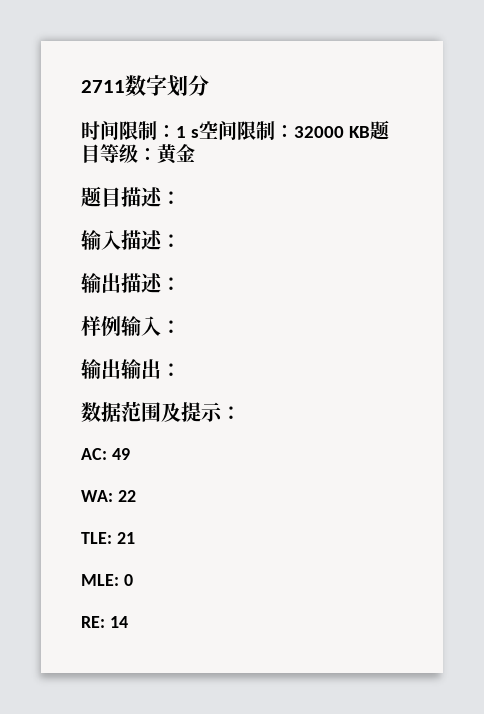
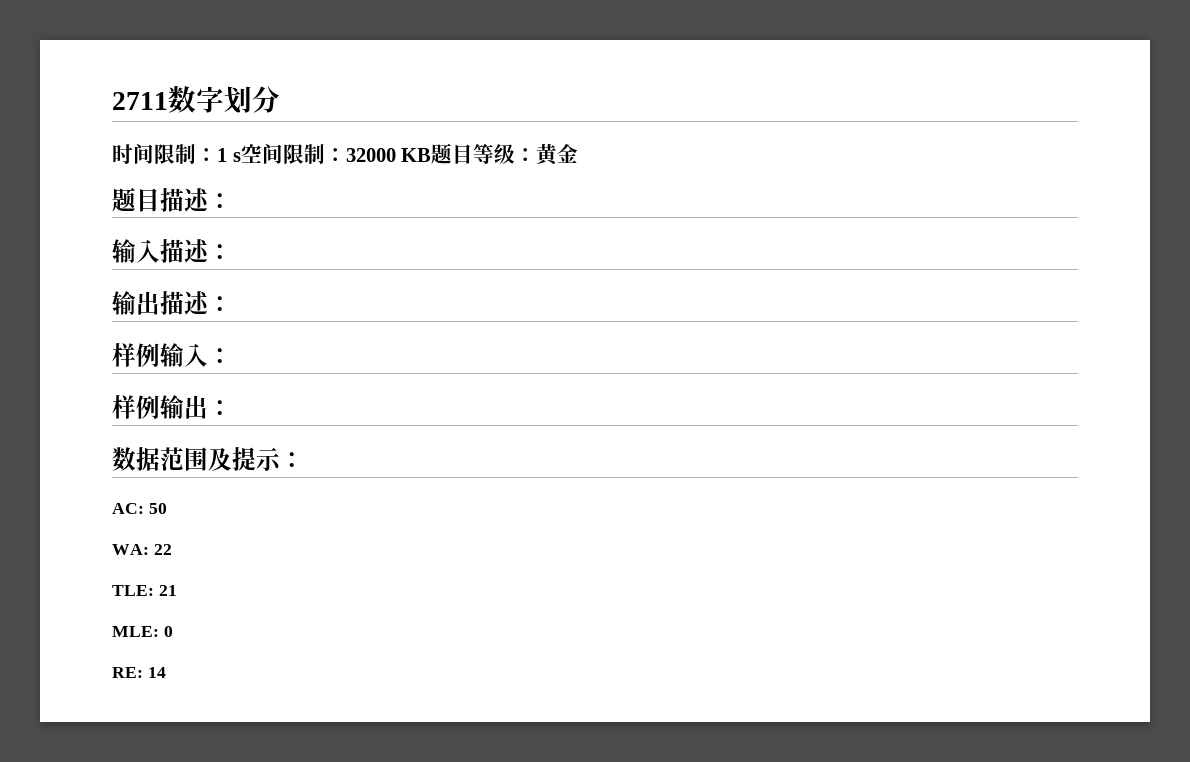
- 输出输出：
+ 样例输出：
- AC: 49
+ AC: 50

